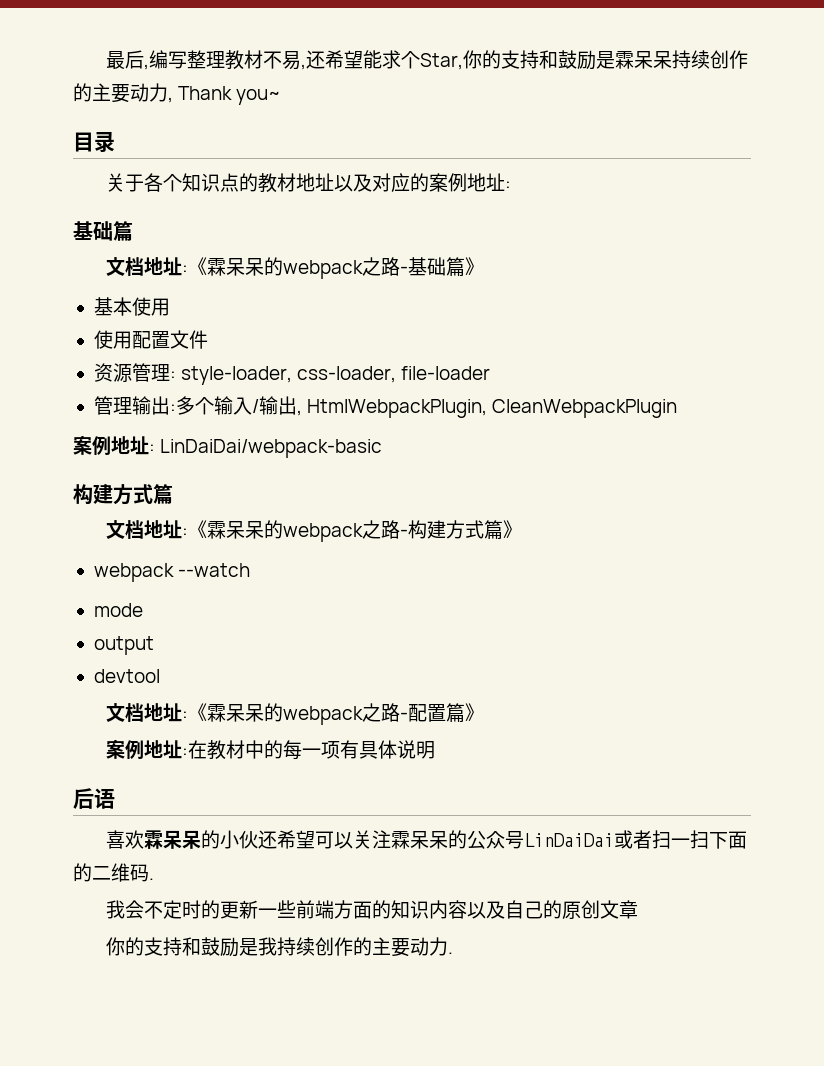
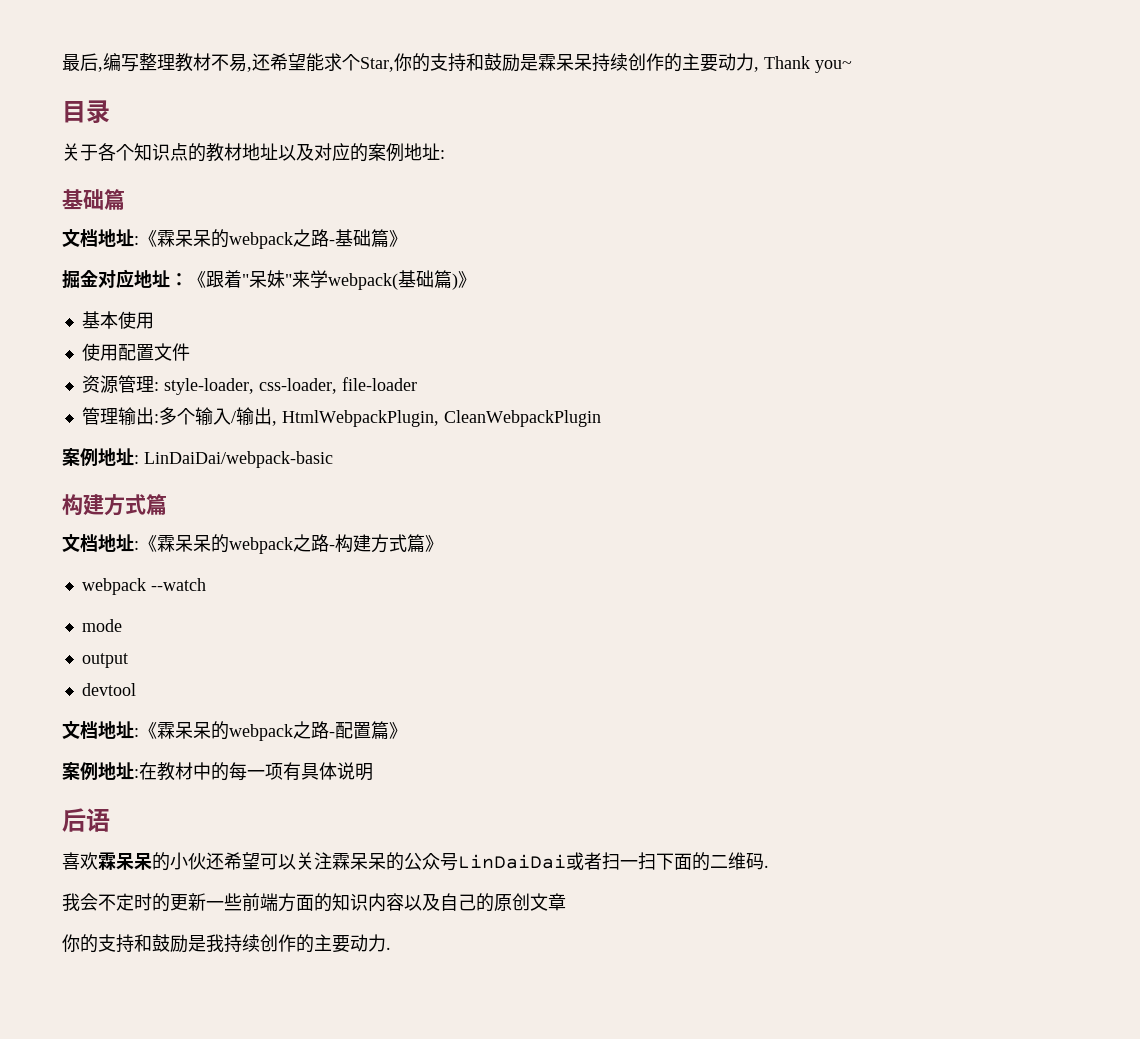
+ 掘金对应地址：《跟着"呆妹"来学webpack(基础篇)》

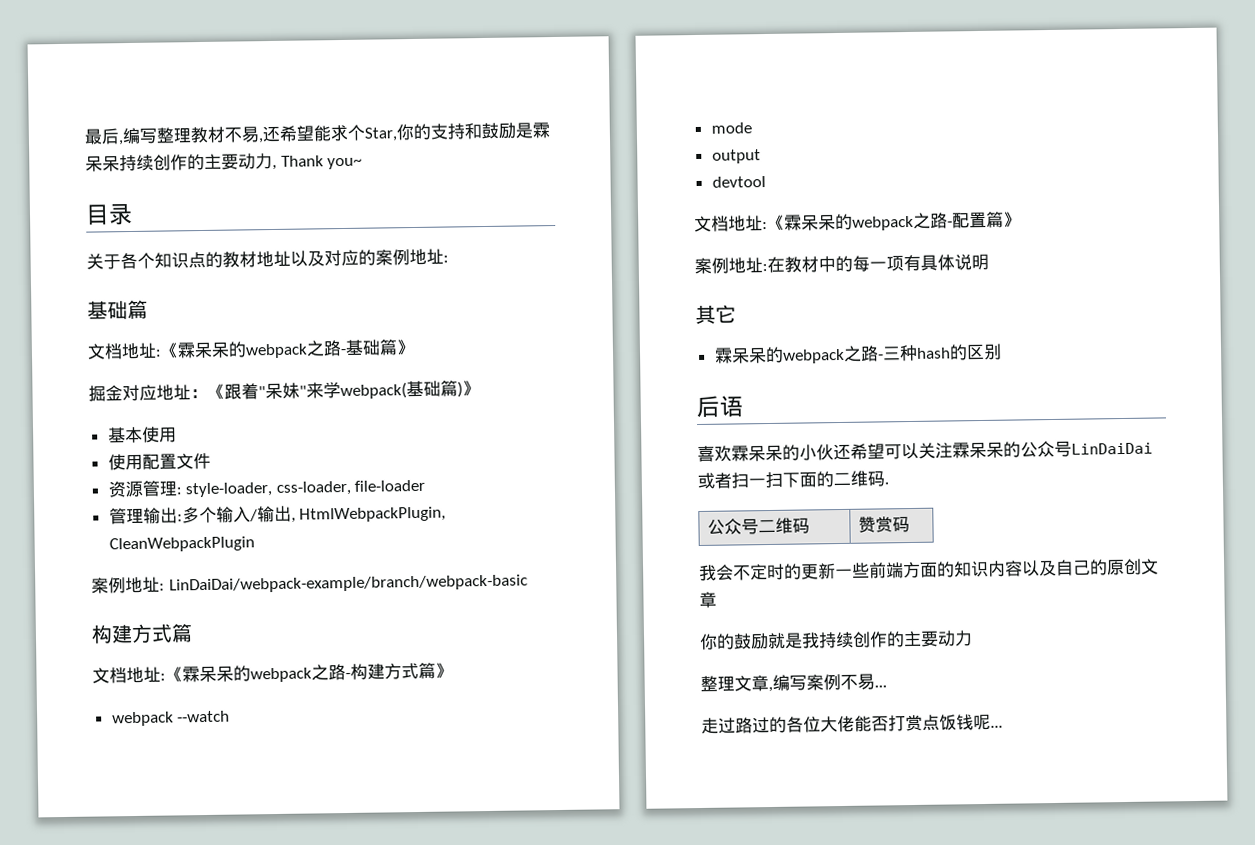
- 案例地址: LinDaiDai/webpack-basic
+ 案例地址: LinDaiDai/webpack-example/branch/webpack-basic
+ 其它
+ 霖呆呆的webpack之路-三种hash的区别
+ 公众号二维码 | 赞赏码
- 你的支持和鼓励是我持续创作的主要动力.
+ 你的鼓励就是我持续创作的主要动力
+ 整理文章,编写案例不易...
+ 走过路过的各位大佬能否打赏点饭钱呢...

